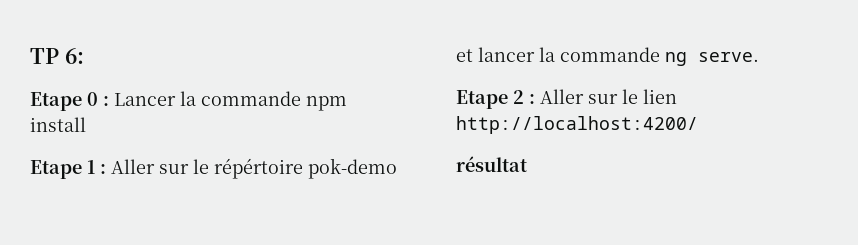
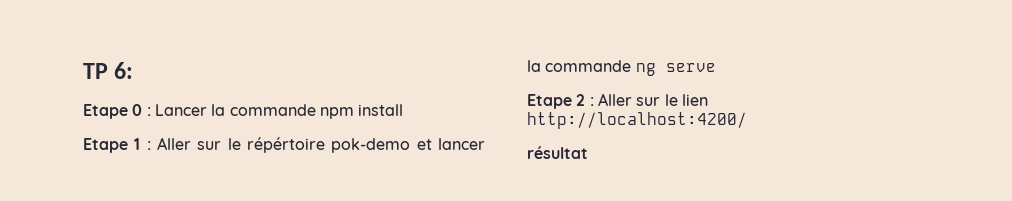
- Etape 1 : Aller sur le répértoire pok-demo et lancer la commande ng serve.
+ Etape 1 : Aller sur le répértoire pok-demo et lancer la commande ng serve

